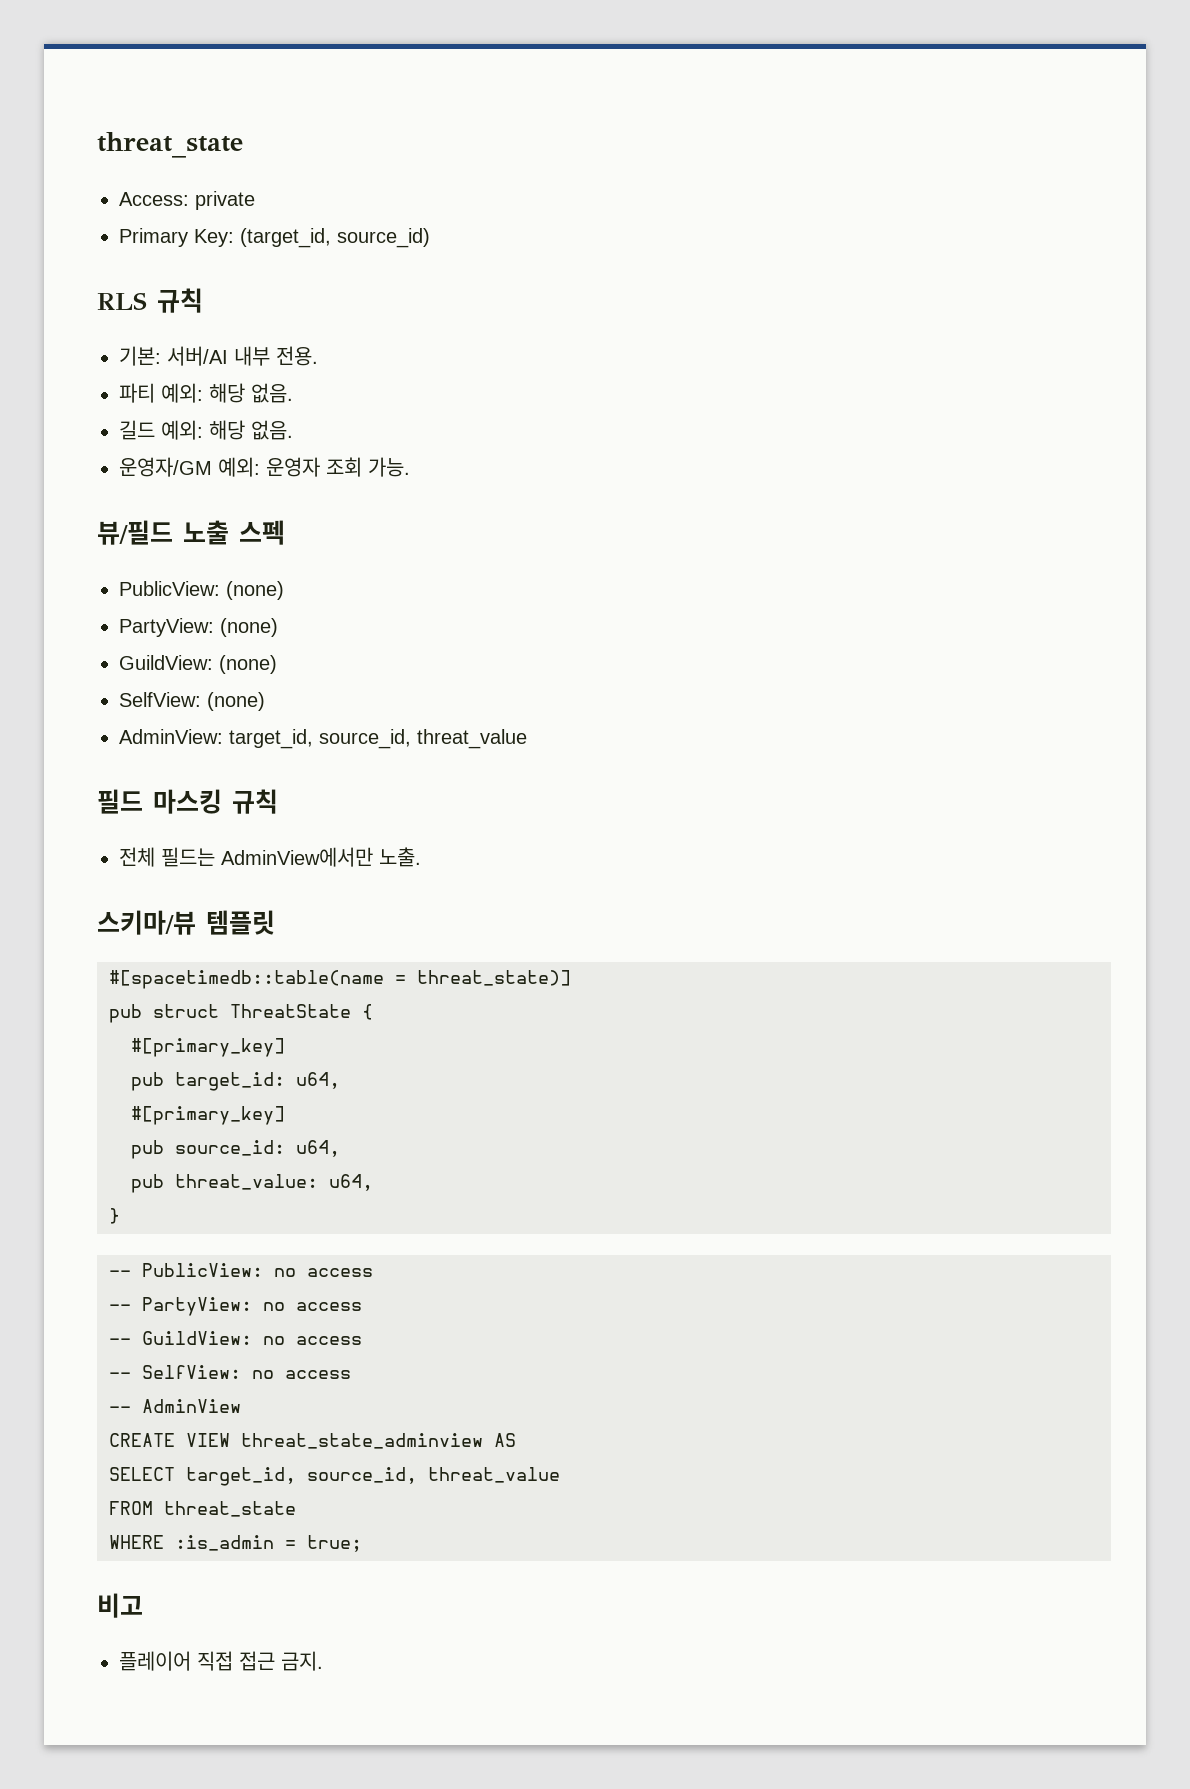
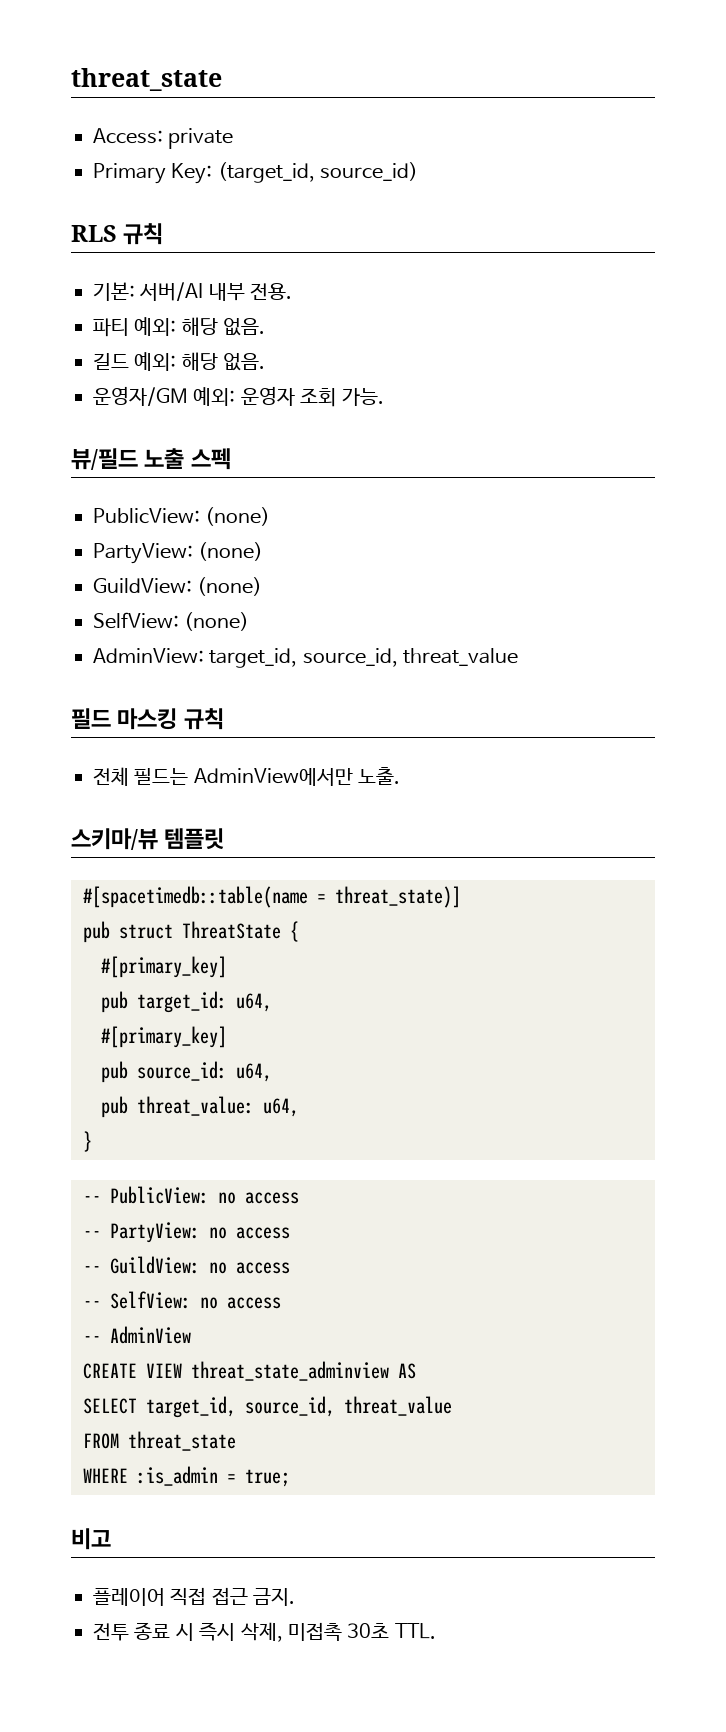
+ 전투 종료 시 즉시 삭제, 미접촉 30초 TTL.

